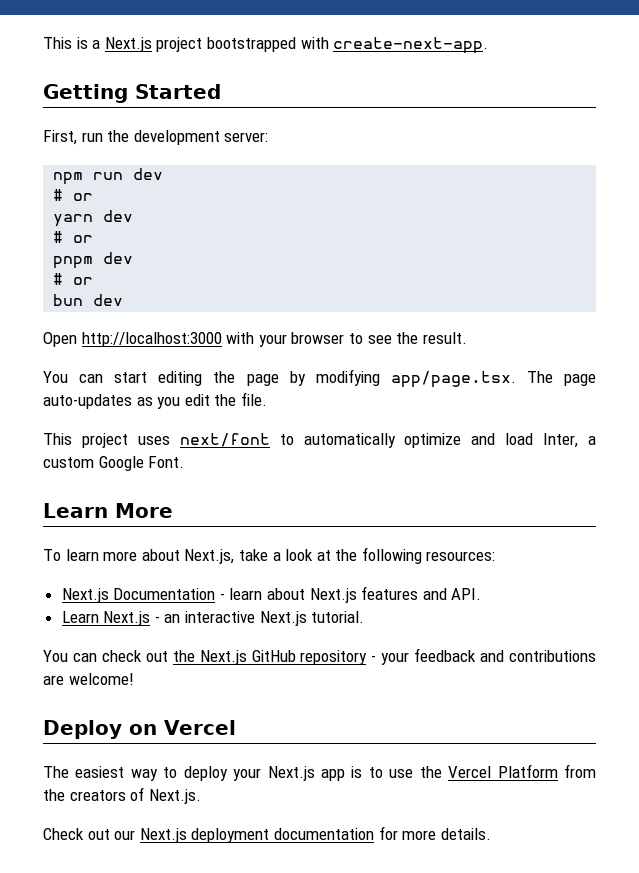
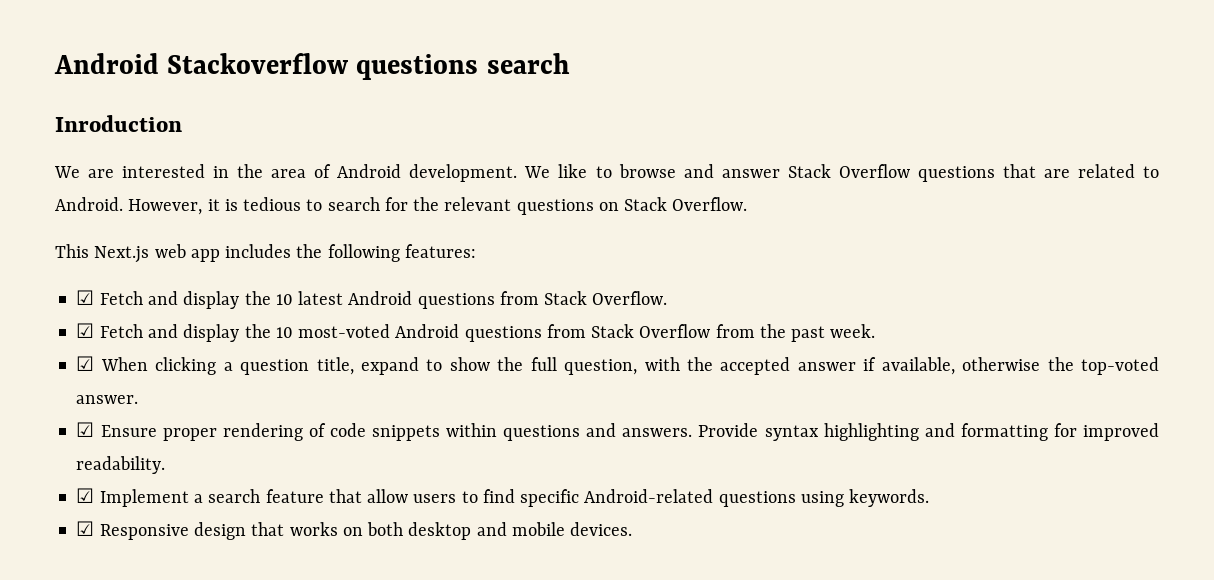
- This is a Next.js project bootstrapped with create-next-app.
- Getting Started
- First, run the development server:
- npm run dev
- # or
- yarn dev
- # or
- pnpm dev
- # or
- bun dev
- Open http://localhost:3000 with your browser to see the result.
- You can start editing the page by modifying app/page.tsx. The page auto-updates as you edit the file.
- This project uses next/font to automatically optimize and load Inter, a custom Google Font.
- Learn More
- To learn more about Next.js, take a look at the following resources:
- Next.js Documentation - learn about Next.js features and API.
- Learn Next.js - an interactive Next.js tutorial.
- You can check out the Next.js GitHub repository - your feedback and contributions are welcome!
- Deploy on Vercel
- The easiest way to deploy your Next.js app is to use the Vercel Platform from the creators of Next.js.
- Check out our Next.js deployment documentation for more details.
+ Android Stackoverflow questions search
+ Inroduction
+ We are interested in the area of Android development. We like to browse and answer Stack Overflow questions that are related to Android. However, it is tedious to search for the relevant questions on Stack Overflow.
+ This Next.js web app includes the following features:
+ ☑ Fetch and display the 10 latest Android questions from Stack Overflow.
+ ☑ Fetch and display the 10 most-voted Android questions from Stack Overflow from the past week.
+ ☑ When clicking a question title, expand to show the full question, with the accepted answer if available, otherwise the top-voted answer.
+ ☑ Ensure proper rendering of code snippets within questions and answers. Provide syntax highlighting and formatting for improved readability.
+ ☑ Implement a search feature that allow users to find specific Android-related questions using keywords.
+ ☑ Responsive design that works on both desktop and mobile devices.

